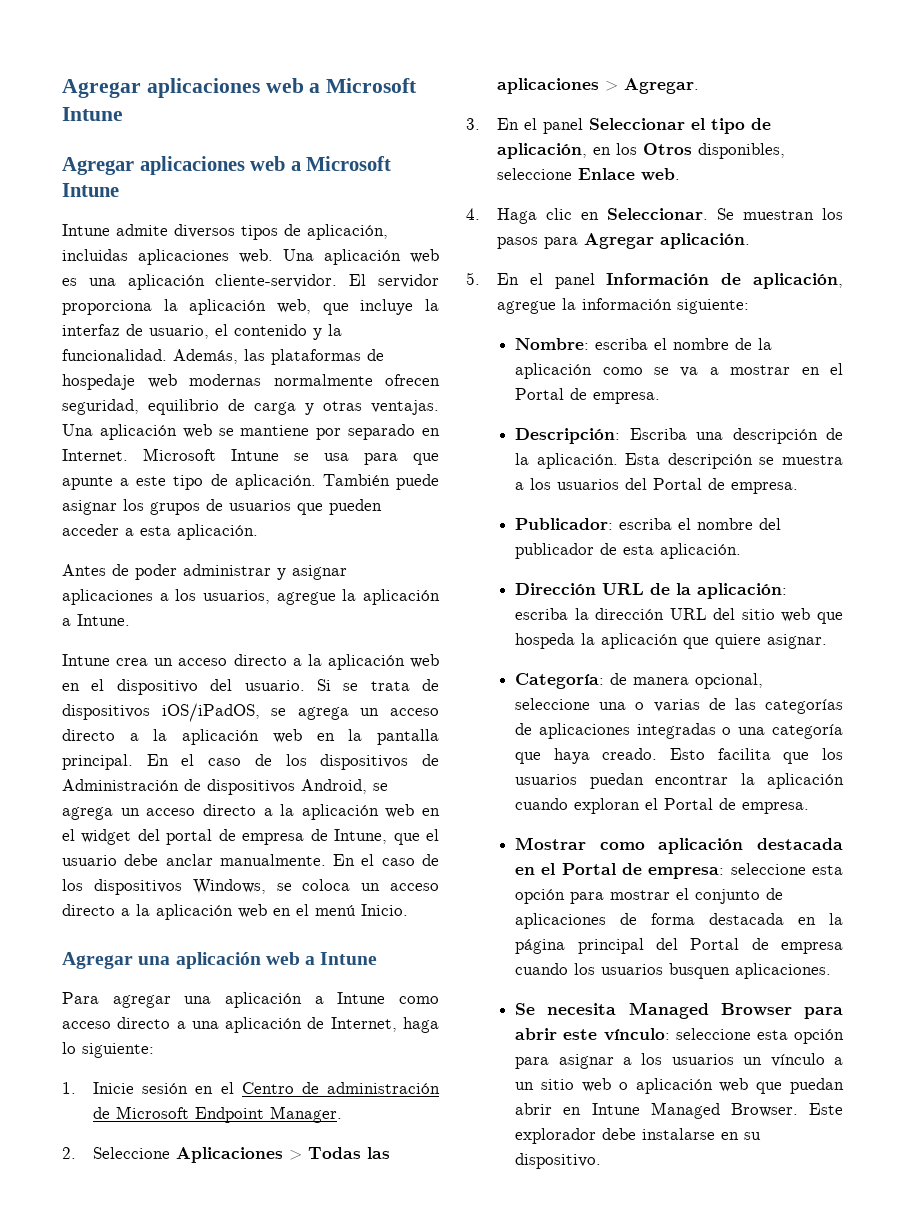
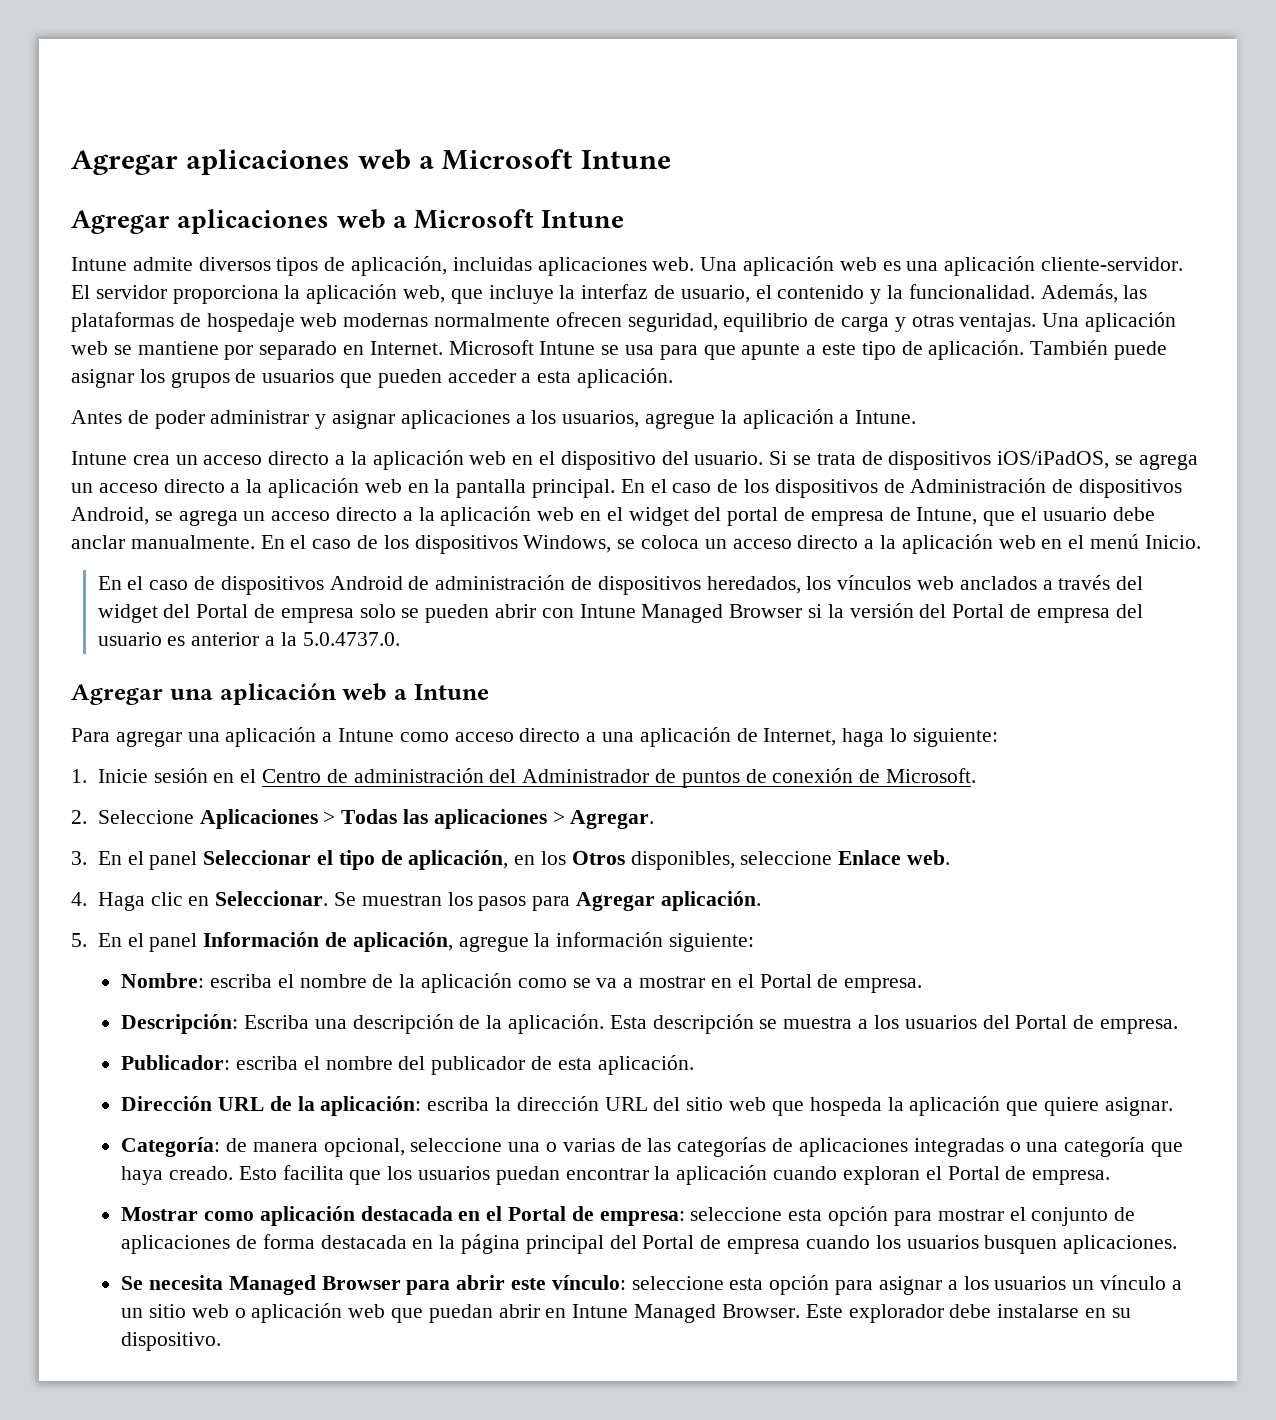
+ En el caso de dispositivos Android de administración de dispositivos heredados, los vínculos web anclados a través del widget del Portal de empresa solo se pueden abrir con Intune Managed Browser si la versión del Portal de empresa del usuario es anterior a la 5.0.4737.0.
- 1. Inicie sesión en el Centro de administración de Microsoft Endpoint Manager.
+ 1. Inicie sesión en el Centro de administración del Administrador de puntos de conexión de Microsoft.

